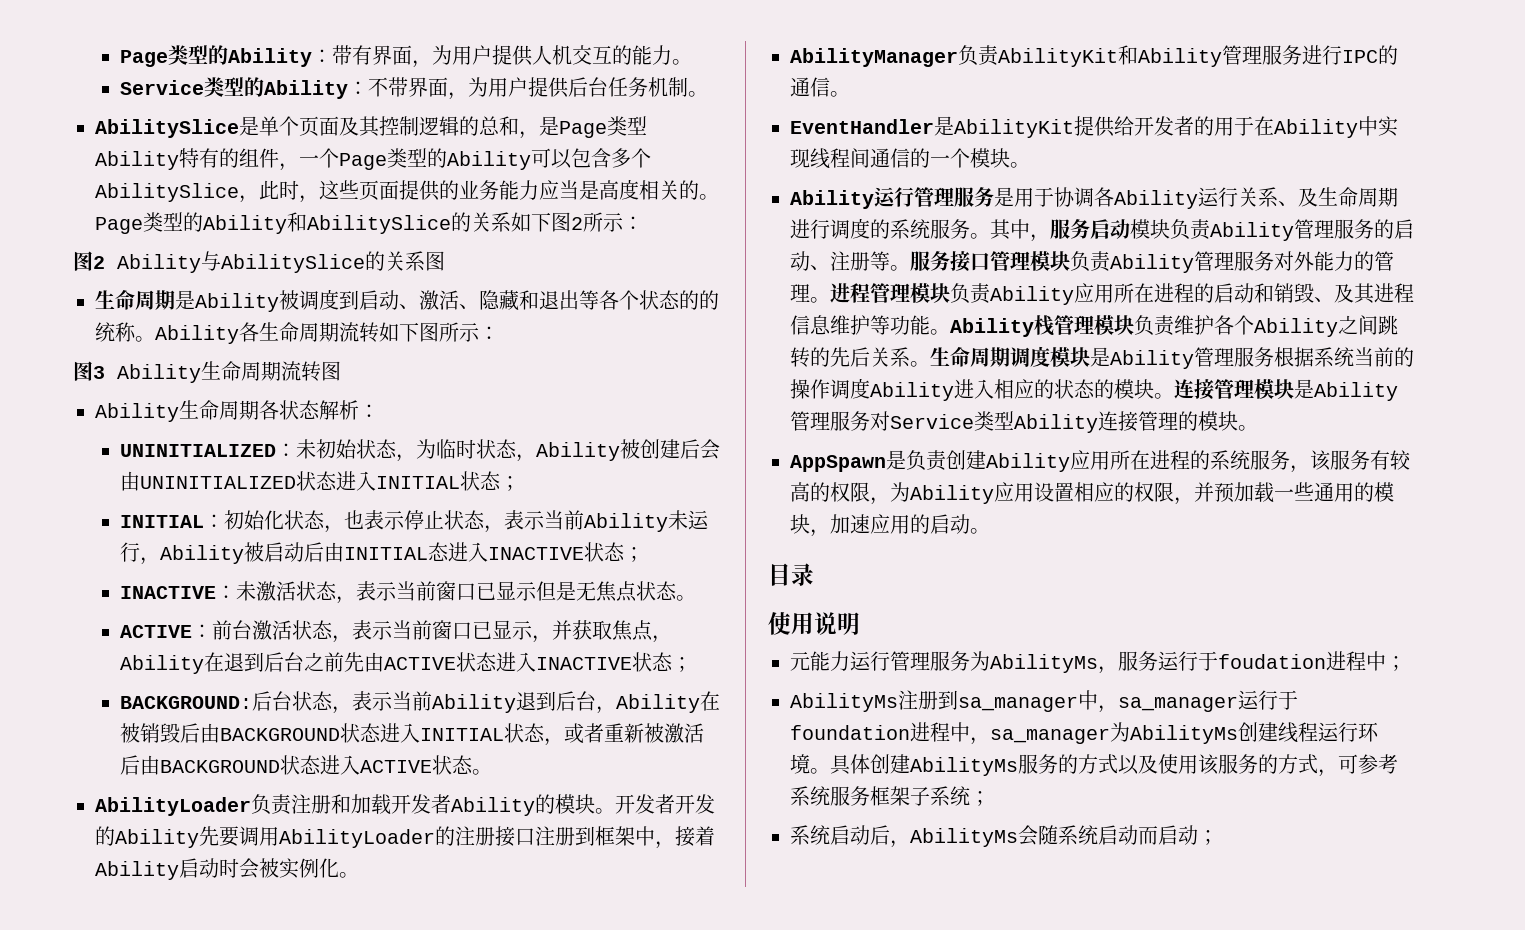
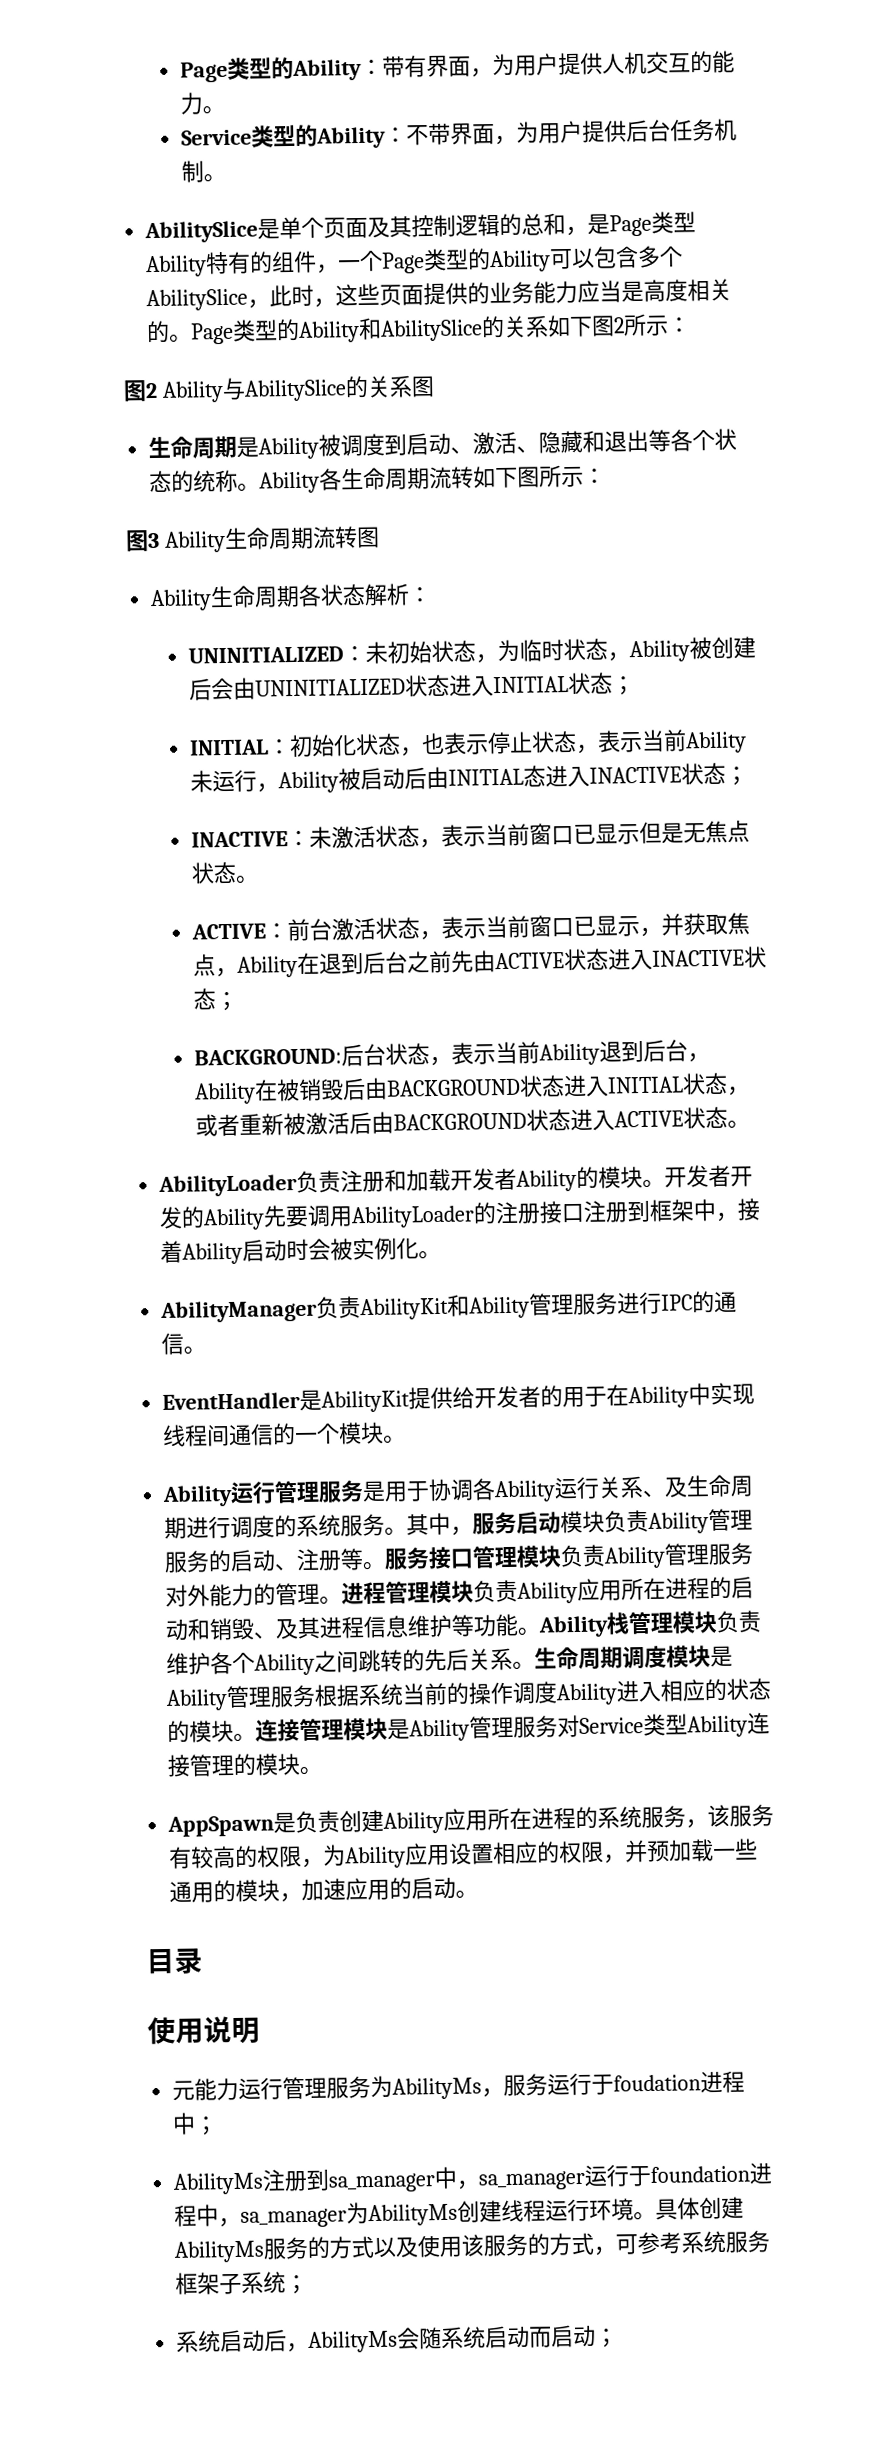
- 生命周期是Ability被调度到启动、激活、隐藏和退出等各个状态的的统称。
+ 生命周期是Ability被调度到启动、激活、隐藏和退出等各个状态的统称。

